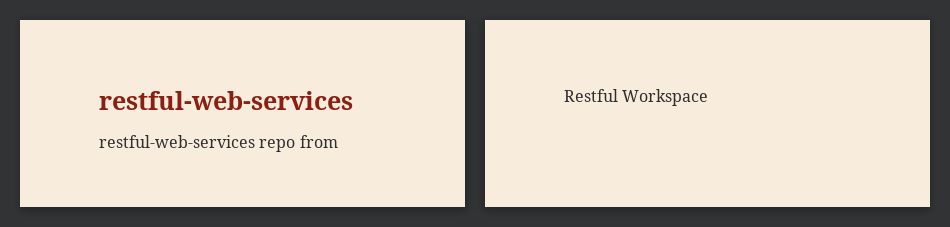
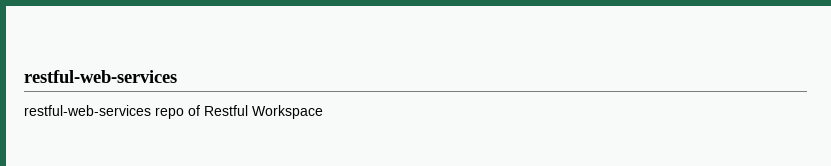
- restful-web-services repo from Restful Workspace
+ restful-web-services repo of Restful Workspace

